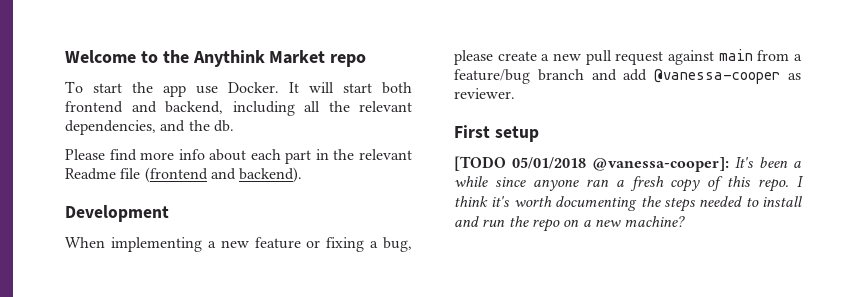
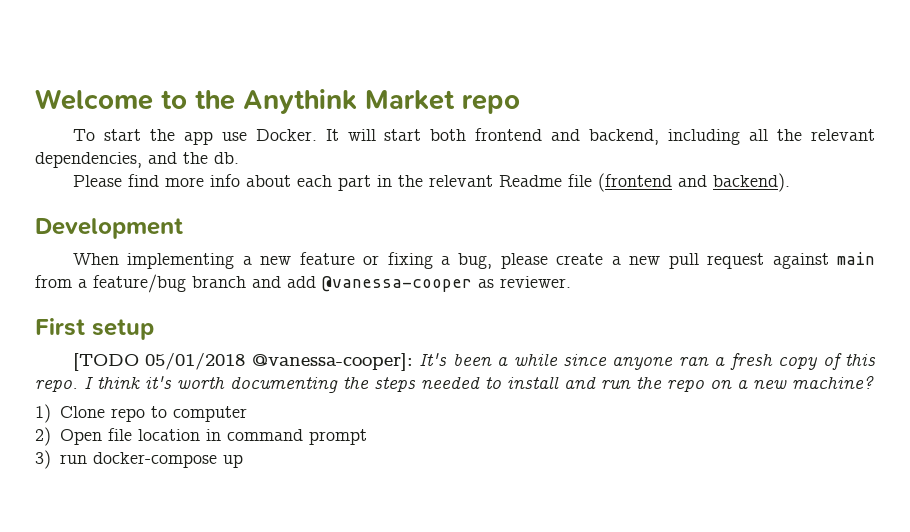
+ 1) Clone repo to computer
+ 2) Open file location in command prompt
+ 3) run docker-compose up

